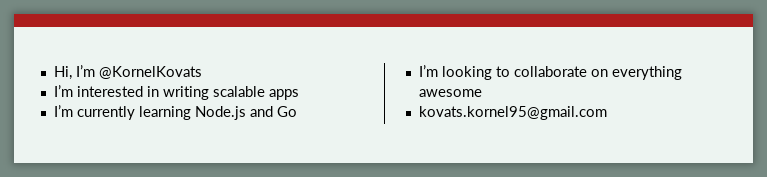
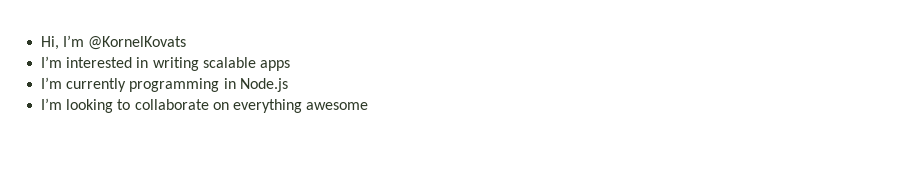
- I’m currently learning Node.js and Go
+ I’m currently programming in Node.js
- kovats.kornel95@gmail.com

